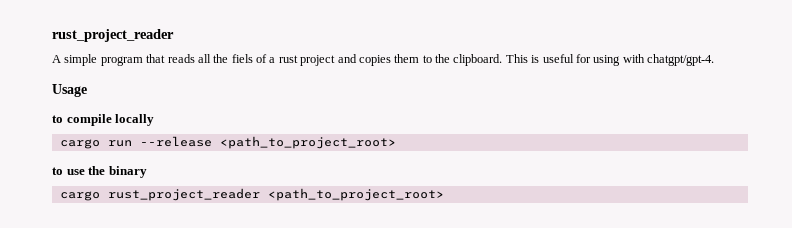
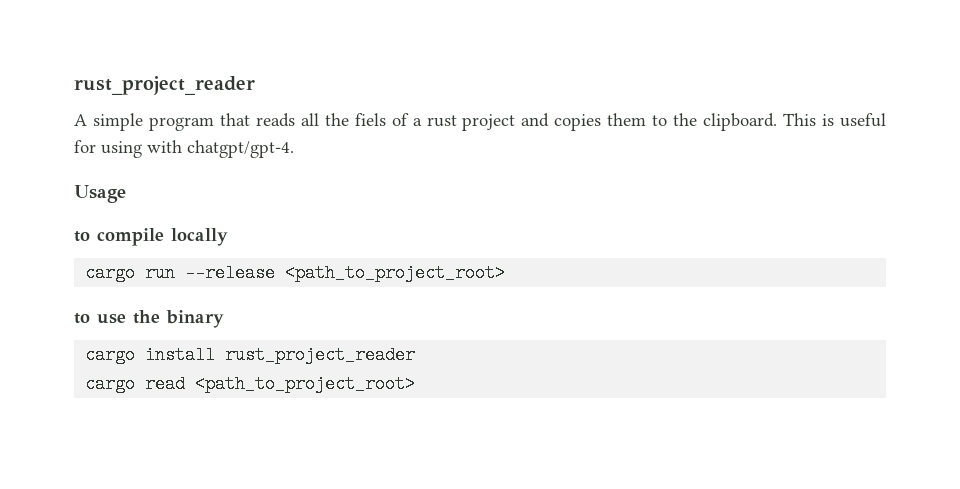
- cargo rust_project_reader <path_to_project_root>
+ cargo install rust_project_reader
+ cargo read <path_to_project_root>

